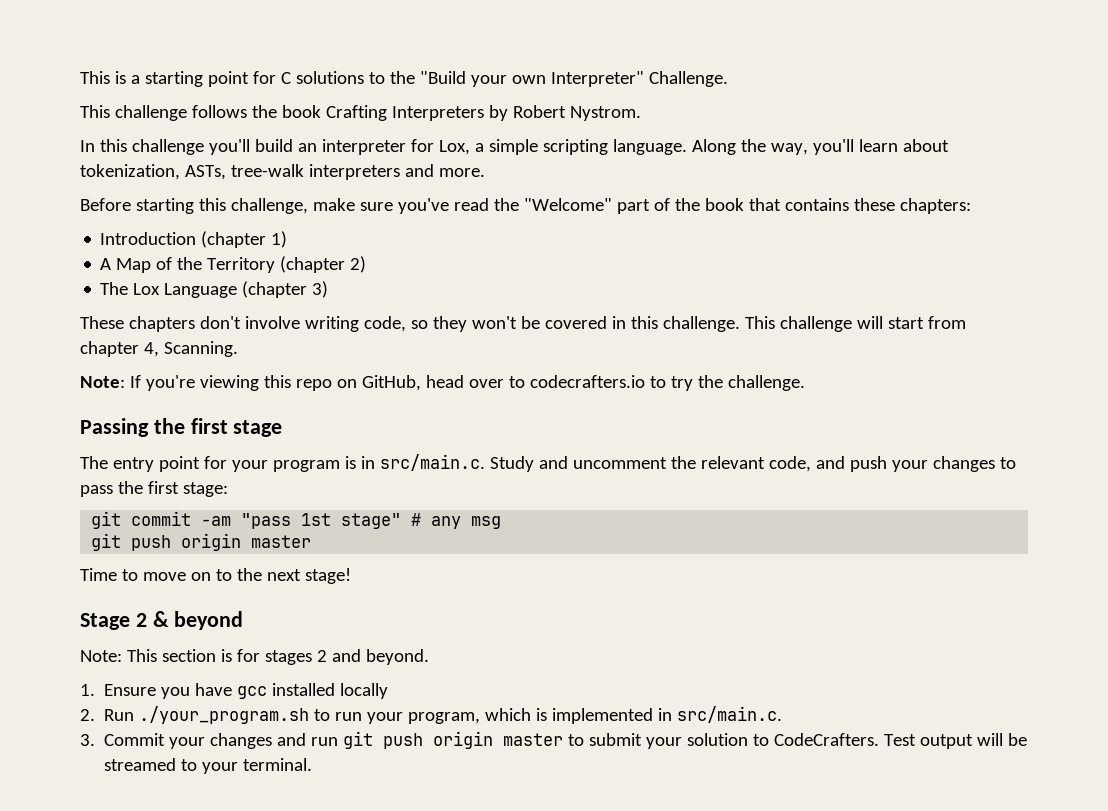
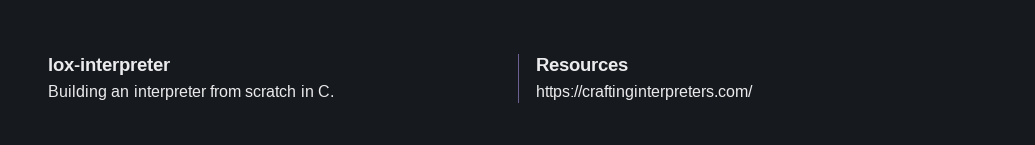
- This is a starting point for C solutions to the "Build your own Interpreter" Challenge.
- This challenge follows the book Crafting Interpreters by Robert Nystrom.
- In this challenge you'll build an interpreter for Lox, a simple scripting language. Along the way, you'll learn about tokenization, ASTs, tree-walk interpreters and more.
- Before starting this challenge, make sure you've read the "Welcome" part of the book that contains these chapters:
- Introduction (chapter 1)
- A Map of the Territory (chapter 2)
- The Lox Language (chapter 3)
- These chapters don't involve writing code, so they won't be covered in this challenge. This challenge will start from chapter 4, Scanning.
- Note: If you're viewing this repo on GitHub, head over to codecrafters.io to try the challenge.
- Passing the first stage
- The entry point for your program is in src/main.c. Study and uncomment the relevant code, and push your changes to pass the first stage:
- git commit -am "pass 1st stage" # any msg
- git push origin master
- Time to move on to the next stage!
- Stage 2 & beyond
- Note: This section is for stages 2 and beyond.
- 1. Ensure you have gcc installed locally
- 2. Run ./your_program.sh to run your program, which is implemented in src/main.c.
- 3. Commit your changes and run git push origin master to submit your solution to CodeCrafters. Test output will be streamed to your terminal.
+ lox-interpreter
+ Building an interpreter from scratch in C.
+ Resources
+ https://craftinginterpreters.com/

